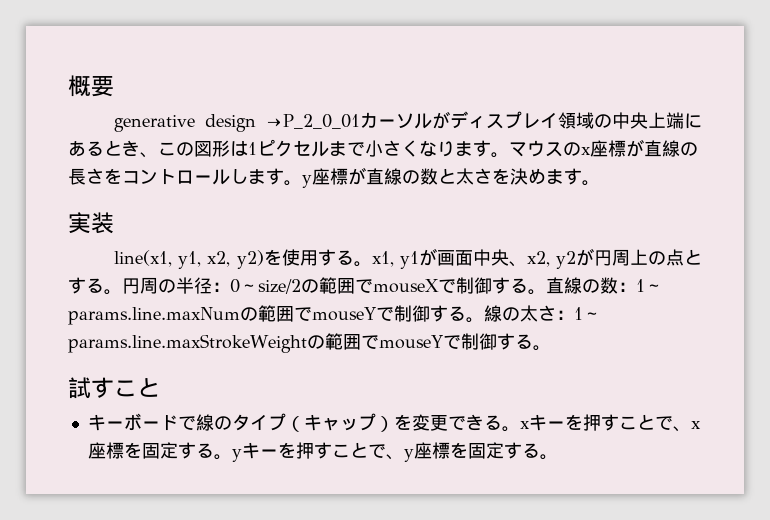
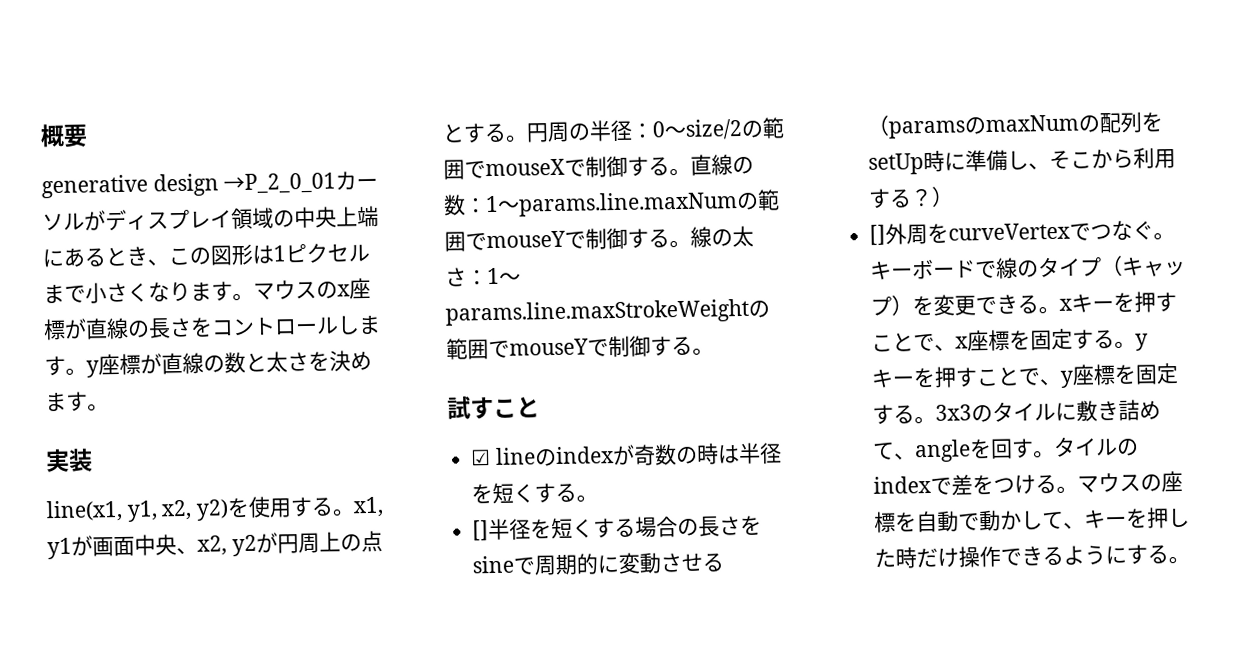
+ ☑ lineのindexが奇数の時は半径を短くする。
+ []半径を短くする場合の長さをsineで周期的に変動させる（paramsのmaxNumの配列をsetUp時に準備し、そこから利用する？）
+ []外周をcurveVertexでつなぐ。
+ 3x3のタイルに敷き詰めて、angleを回す。タイルのindexで差をつける。マウスの座標を自動で動かして、キーを押した時だけ操作できるようにする。

